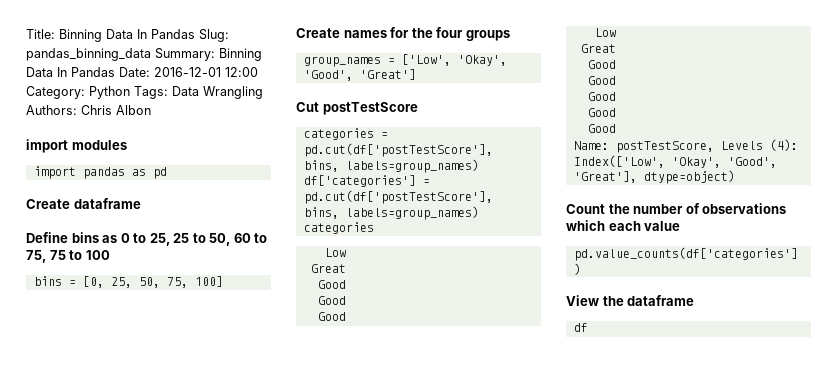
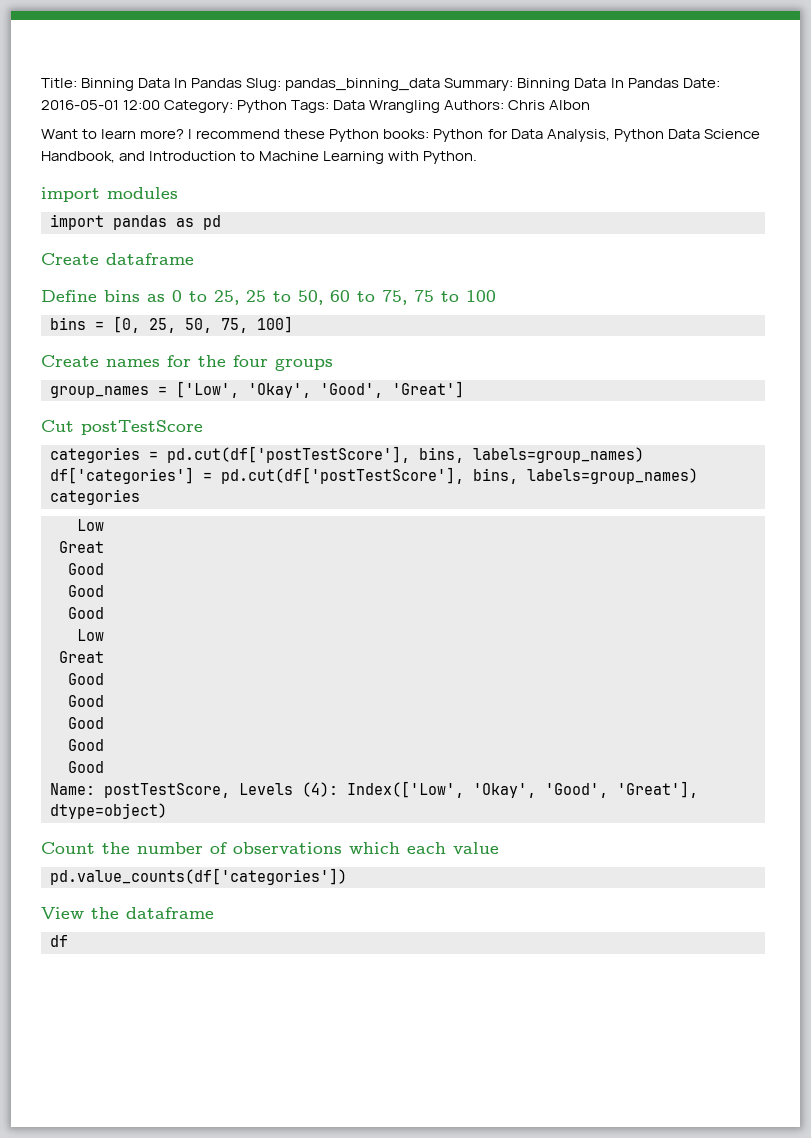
- Title: Binning Data In Pandas Slug: pandas_binning_data Summary: Binning Data In Pandas Date: 2016-12-01 12:00 Category: Python Tags: Data Wrangling Authors: Chris Albon
+ Title: Binning Data In Pandas Slug: pandas_binning_data Summary: Binning Data In Pandas Date: 2016-05-01 12:00 Category: Python Tags: Data Wrangling Authors: Chris Albon
+ Want to learn more? I recommend these Python books: Python for Data Analysis, Python Data Science Handbook, and Introduction to Machine Learning with Python.

